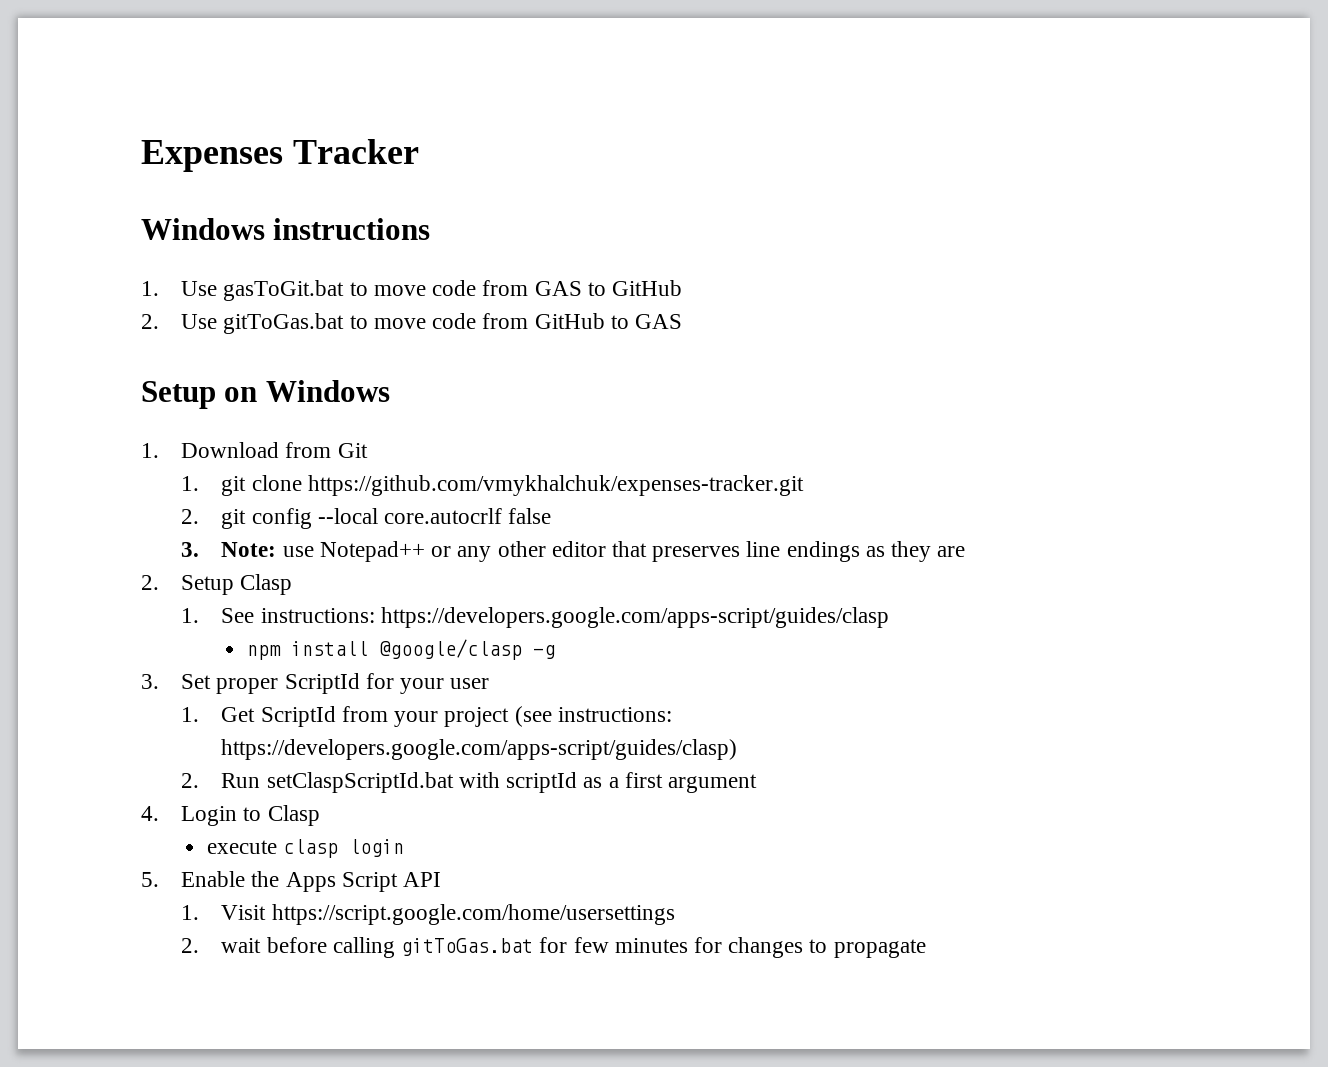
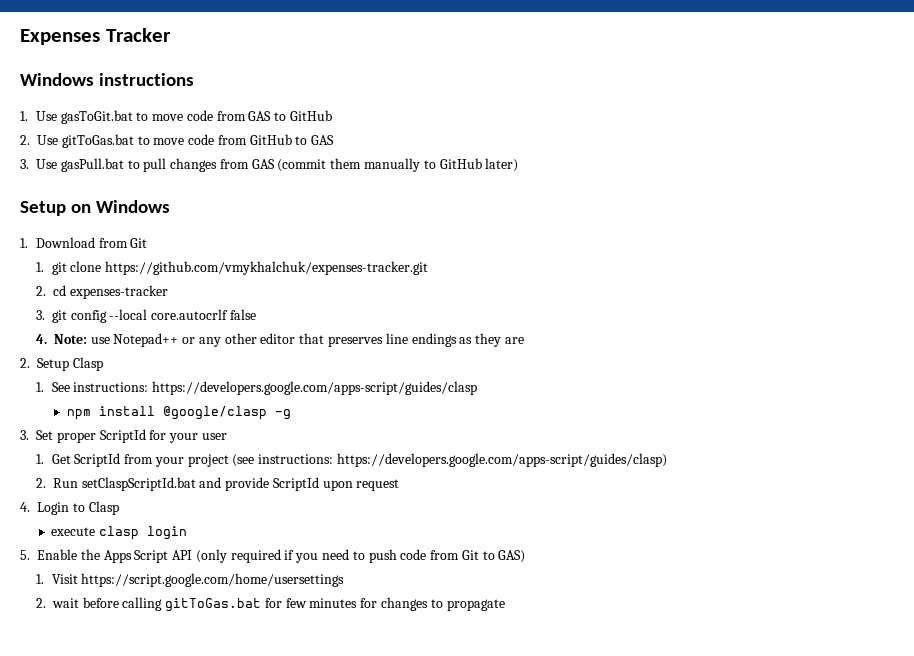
+ 3. Use gasPull.bat to pull changes from GAS (commit them manually to GitHub later)
- 2. git config --local core.autocrlf false
+ 2. cd expenses-tracker
+ 3. git config --local core.autocrlf false
- 3. Note: use Notepad++ or any other editor that preserves line endings as they are
+ 4. Note: use Notepad++ or any other editor that preserves line endings as they are
- 2. Run setClaspScriptId.bat with scriptId as a first argument
+ 2. Run setClaspScriptId.bat and provide ScriptId upon request
- 5. Enable the Apps Script API
+ 5. Enable the Apps Script API (only required if you need to push code from Git to GAS)

